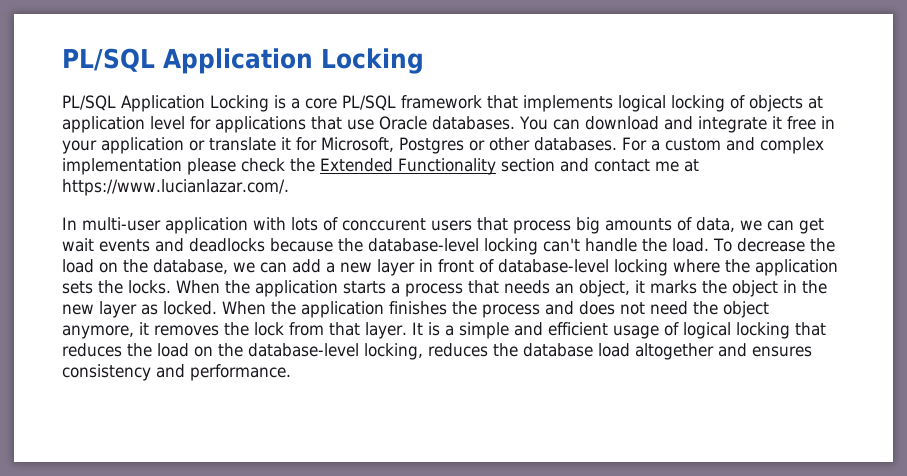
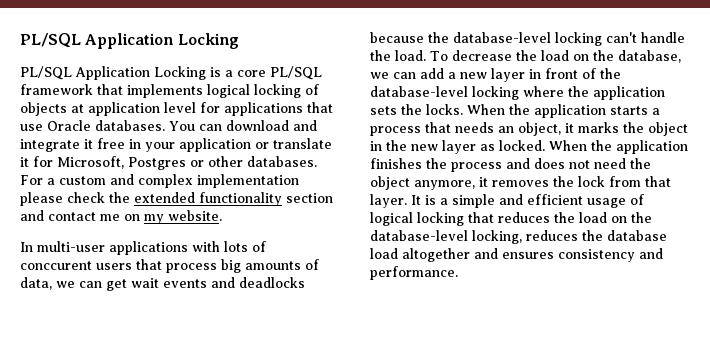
- For a custom and complex implementation please check the Extended Functionality section and contact me at https://www.lucianlazar.com/.
+ For a custom and complex implementation please check the extended functionality section and contact me on my website.
- In multi-user application with lots of conccurent users that process big amounts of data, we can get wait events and deadlocks because the database-level locking can't handle the load.
+ In multi-user applications with lots of conccurent users that process big amounts of data, we can get wait events and deadlocks because the database-level locking can't handle the load.
- To decrease the load on the database, we can add a new layer in front of database-level locking where the application sets the locks.
+ To decrease the load on the database, we can add a new layer in front of the database-level locking where the application sets the locks.

